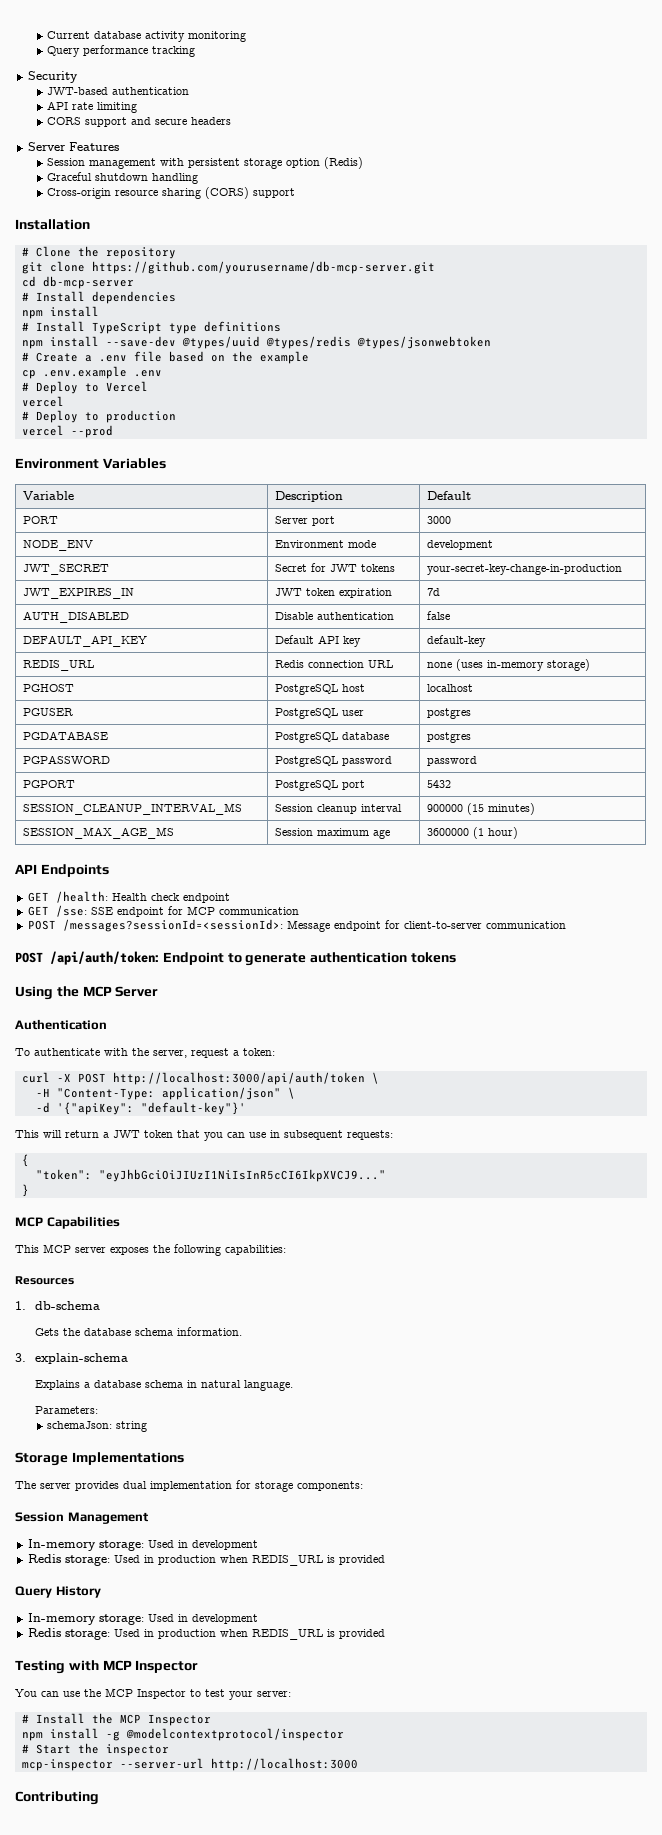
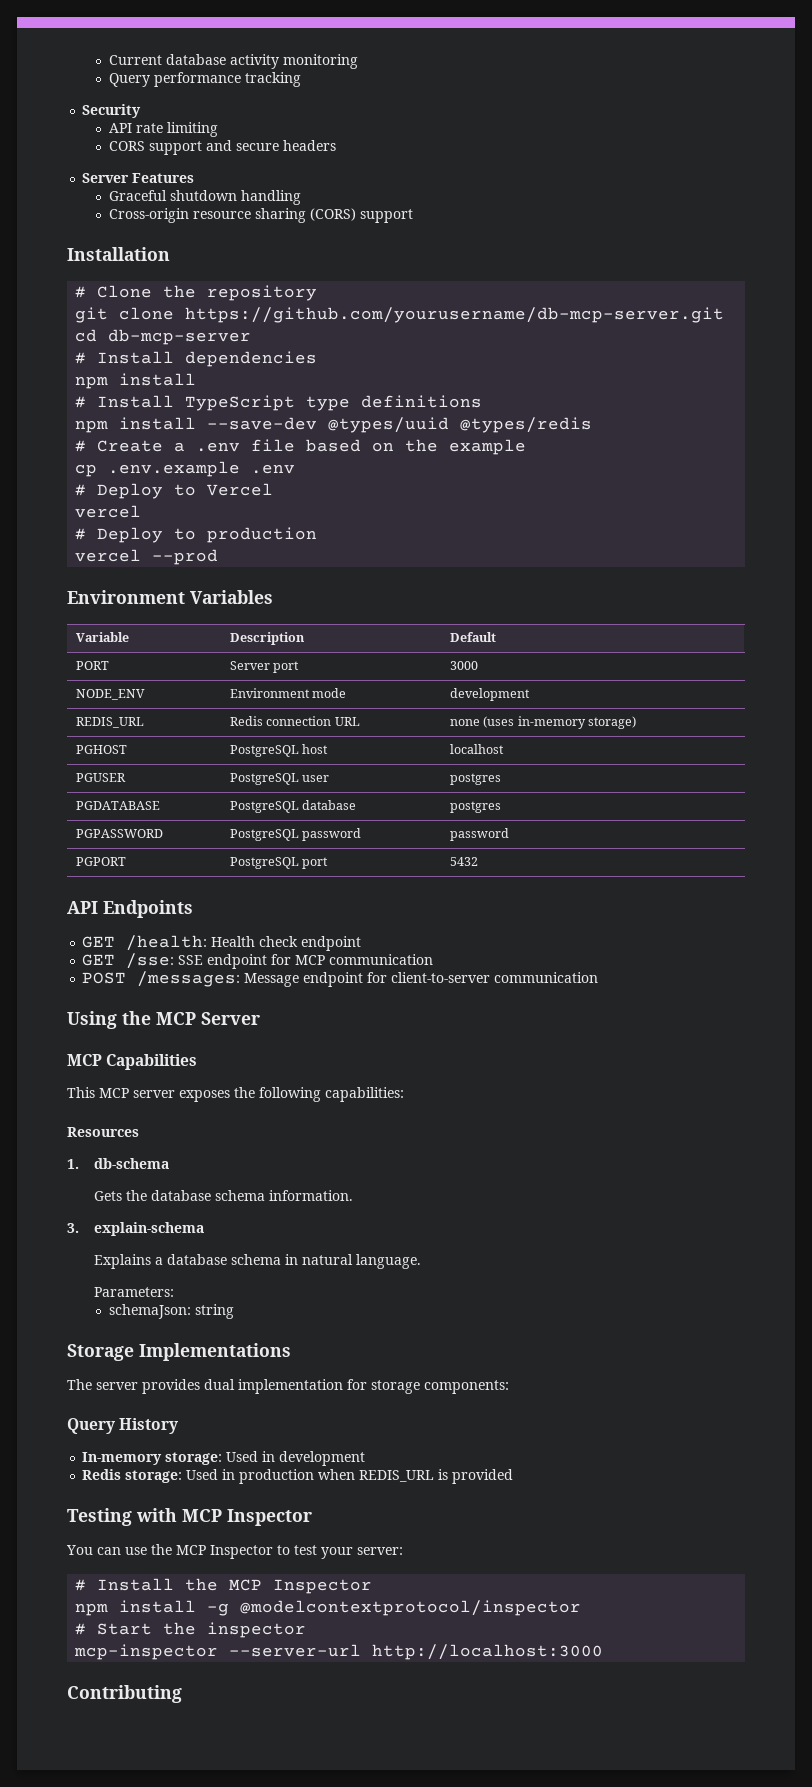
- JWT-based authentication
- Session management with persistent storage option (Redis)
- npm install --save-dev @types/uuid @types/redis @types/jsonwebtoken
+ npm install --save-dev @types/uuid @types/redis
- JWT_SECRET | Secret for JWT tokens | your-secret-key-change-in-production
- JWT_EXPIRES_IN | JWT token expiration | 7d
- AUTH_DISABLED | Disable authentication | false
- DEFAULT_API_KEY | Default API key | default-key
- SESSION_CLEANUP_INTERVAL_MS | Session cleanup interval | 900000 (15 minutes)
- SESSION_MAX_AGE_MS | Session maximum age | 3600000 (1 hour)
- POST /messages?sessionId=<sessionId>: Message endpoint for client-to-server communication
+ POST /messages: Message endpoint for client-to-server communication
- POST /api/auth/token: Endpoint to generate authentication tokens
  Using the MCP Server
- Authentication
- To authenticate with the server, request a token:
- curl -X POST http://localhost:3000/api/auth/token \
- -H "Content-Type: application/json" \
- -d '{"apiKey": "default-key"}'
- This will return a JWT token that you can use in subsequent requests:
- {
- "token": "eyJhbGciOiJIUzI1NiIsInR5cCI6IkpXVCJ9..."
- }
- Session Management
- In-memory storage: Used in development
- Redis storage: Used in production when REDIS_URL is provided

